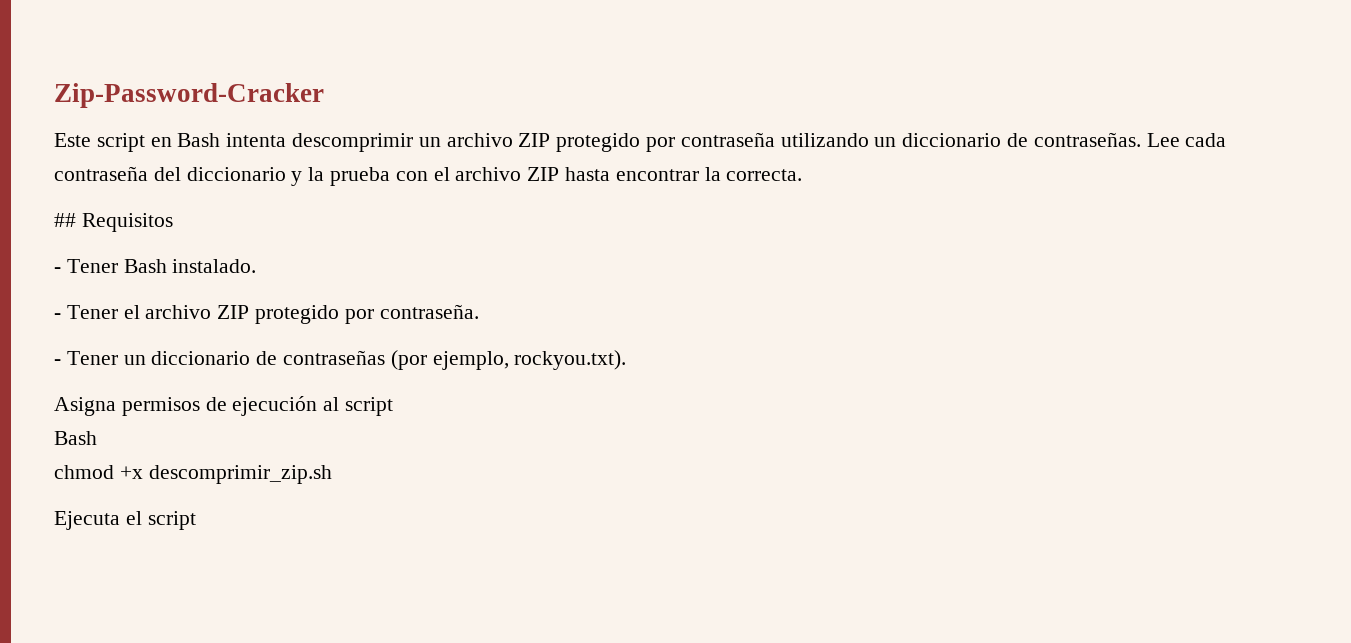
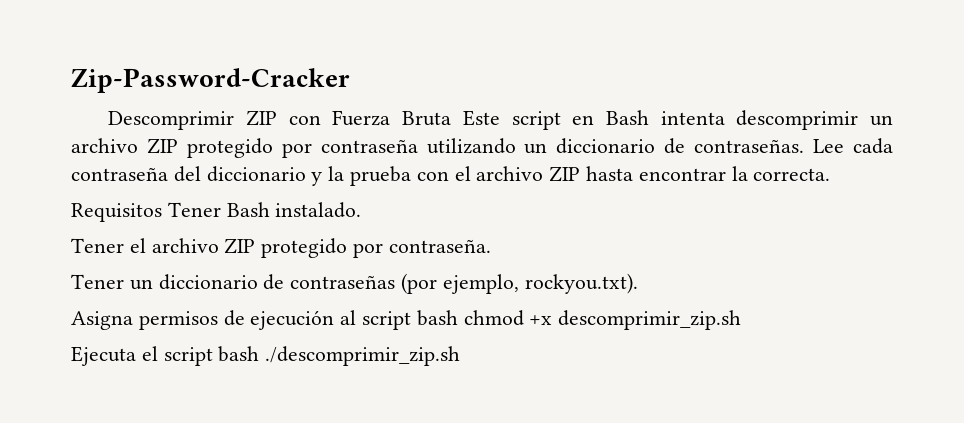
- Este script en Bash intenta descomprimir un archivo ZIP protegido por contraseña utilizando un diccionario de contraseñas.
+ Descomprimir ZIP con Fuerza Bruta Este script en Bash intenta descomprimir un archivo ZIP protegido por contraseña utilizando un diccionario de contraseñas.
- ## Requisitos
- - Tener Bash instalado.
+ Requisitos Tener Bash instalado.
- - Tener el archivo ZIP protegido por contraseña.
+ Tener el archivo ZIP protegido por contraseña.
- - Tener un diccionario de contraseñas (por ejemplo, rockyou.txt).
+ Tener un diccionario de contraseñas (por ejemplo, rockyou.txt).
- Asigna permisos de ejecución al script
- Bash
- chmod +x descomprimir_zip.sh
+ Asigna permisos de ejecución al script bash chmod +x descomprimir_zip.sh
- Ejecuta el script
+ Ejecuta el script bash ./descomprimir_zip.sh

